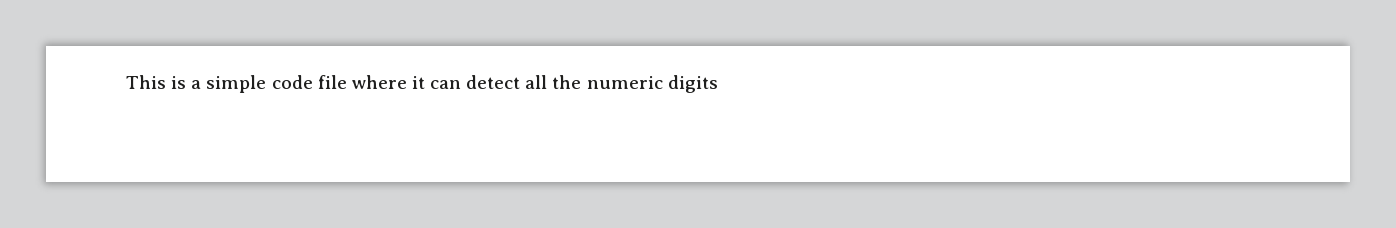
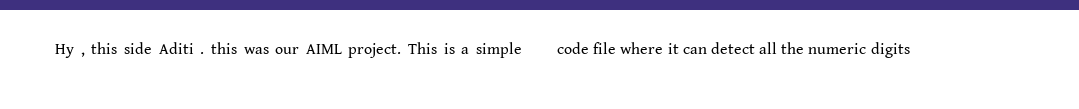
+ Hy , this side Aditi . this was our AIML project.

